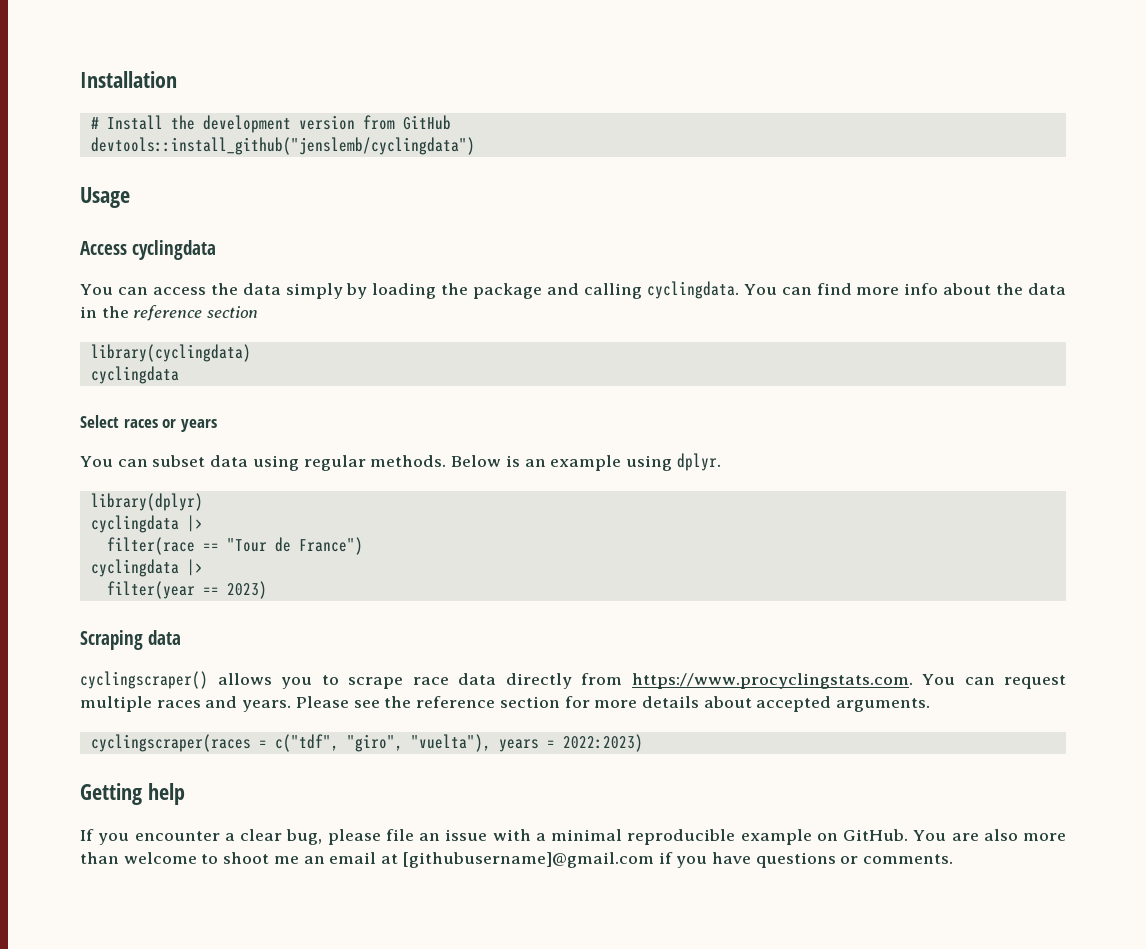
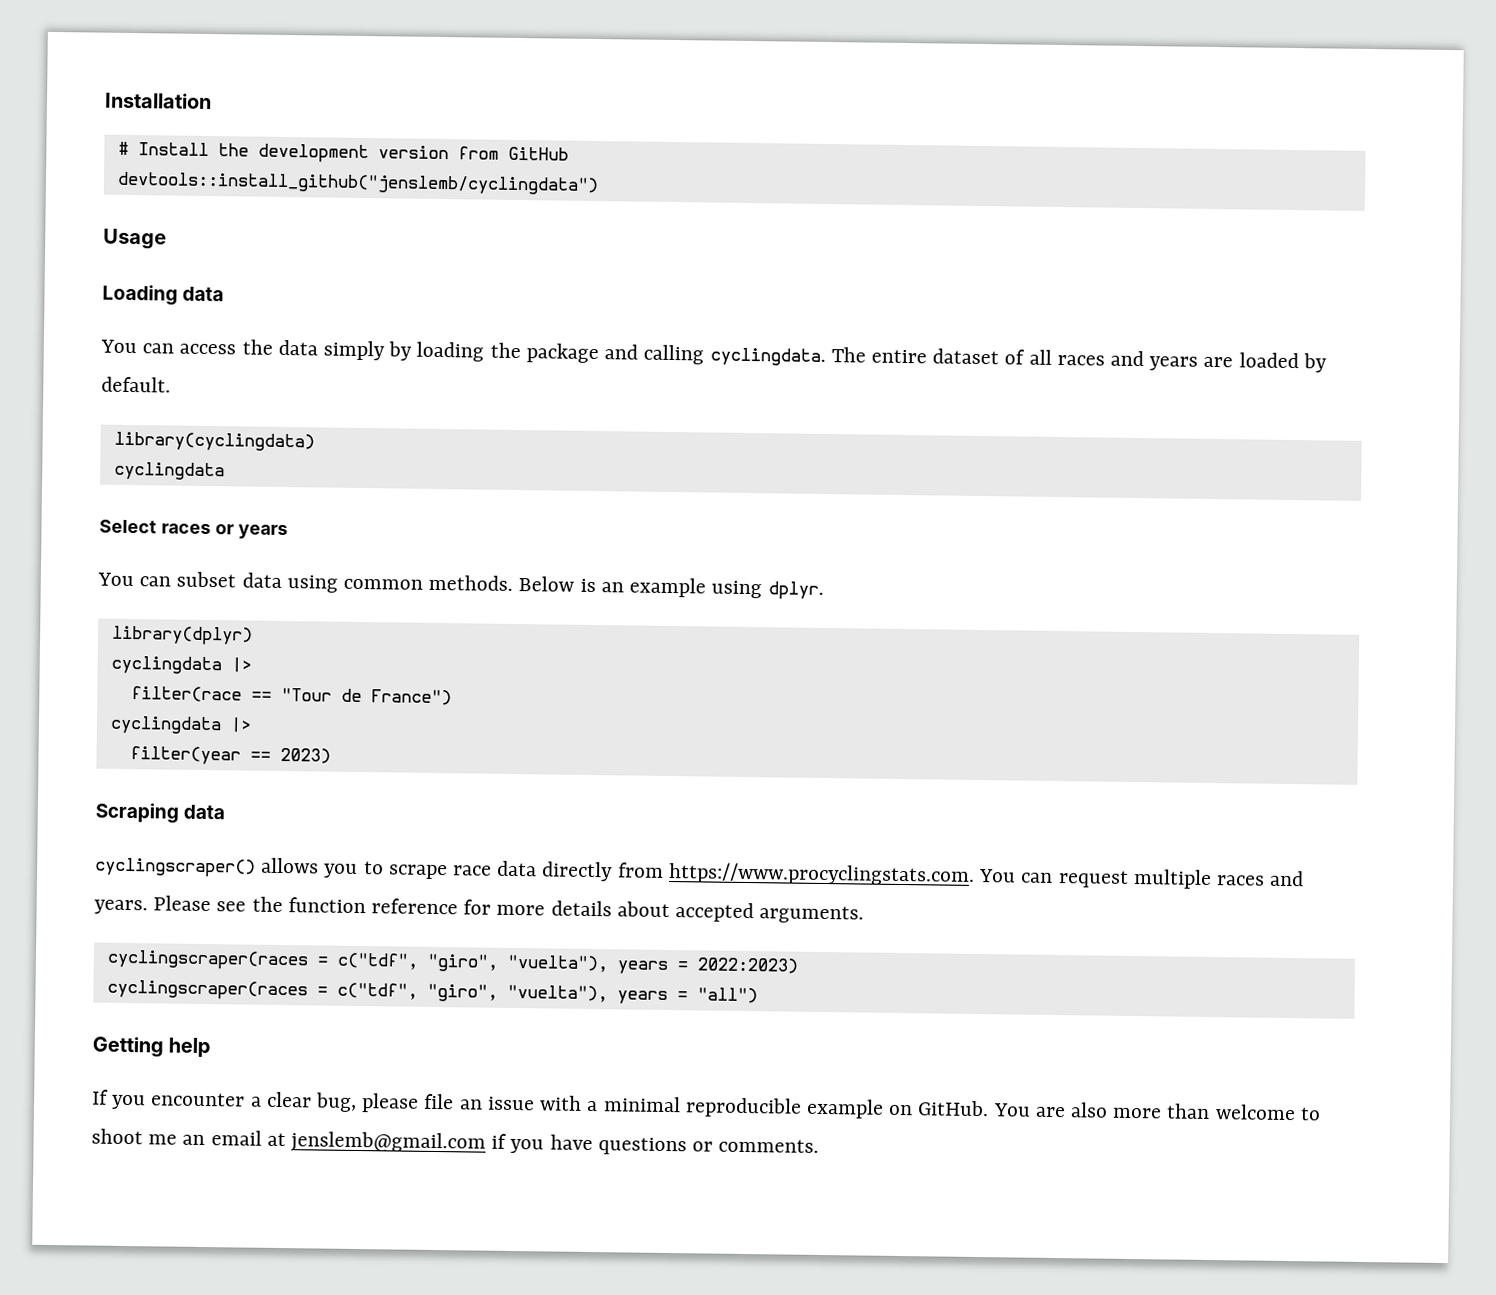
- Access cyclingdata
+ Loading data
- You can find more info about the data in the reference section
+ The entire dataset of all races and years are loaded by default.
- You can subset data using regular methods.
+ You can subset data using common methods.
- Please see the reference section for more details about accepted arguments.
+ Please see the function reference for more details about accepted arguments.
+ cyclingscraper(races = c("tdf", "giro", "vuelta"), years = "all")
- You are also more than welcome to shoot me an email at [githubusername]@gmail.com if you have questions or comments.
+ You are also more than welcome to shoot me an email at jenslemb@gmail.com if you have questions or comments.

